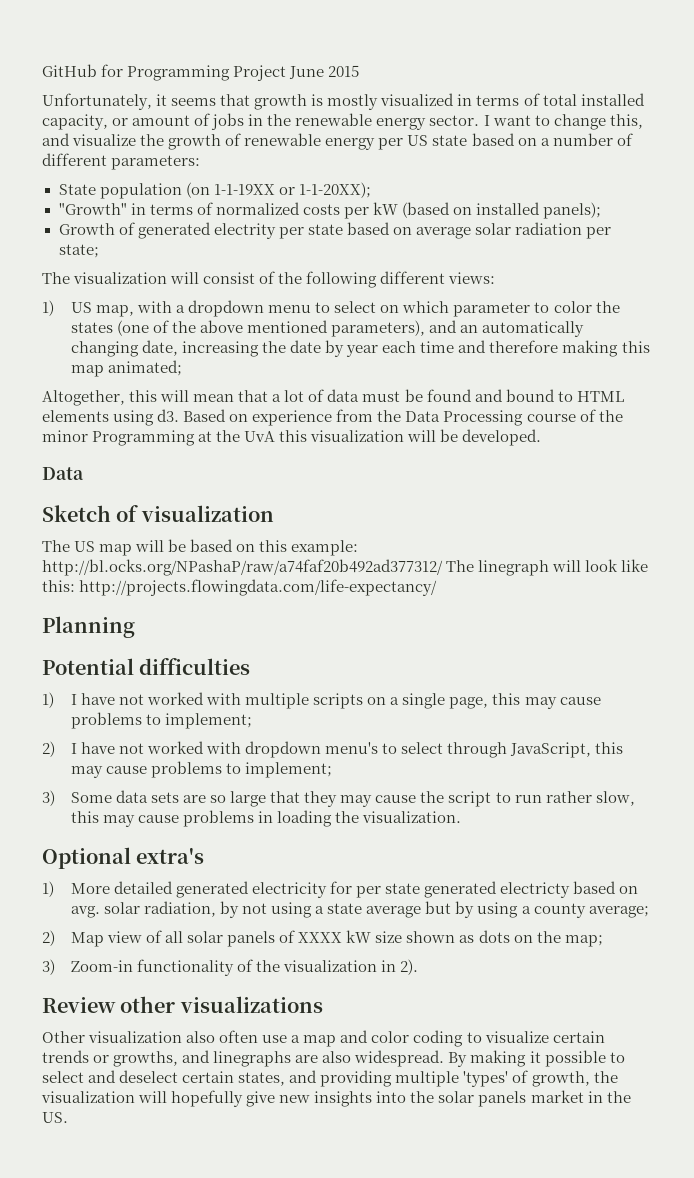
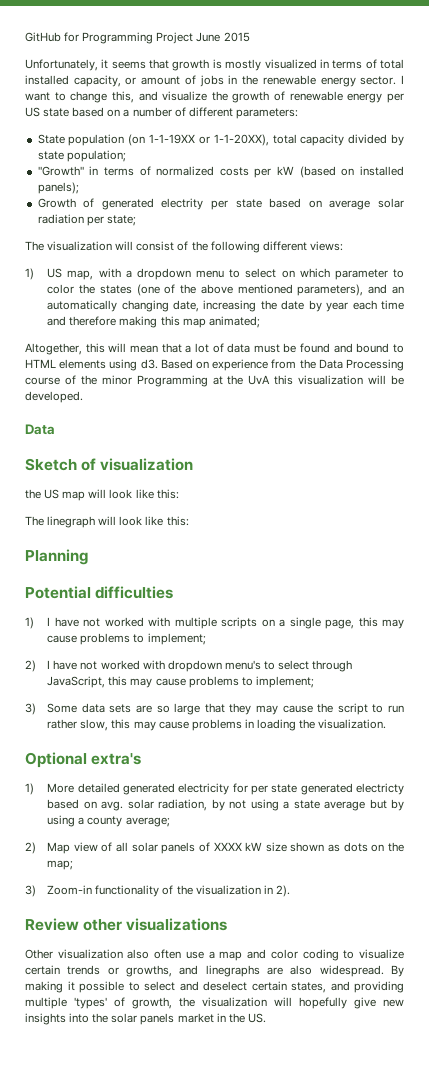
- State population (on 1-1-19XX or 1-1-20XX);
+ State population (on 1-1-19XX or 1-1-20XX), total capacity divided by state population;
- The US map will be based on this example: http://bl.ocks.org/NPashaP/raw/a74faf20b492ad377312/ The linegraph will look like this: http://projects.flowingdata.com/life-expectancy/
+ the US map will look like this:
+ The linegraph will look like this:

